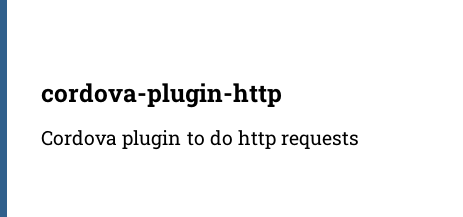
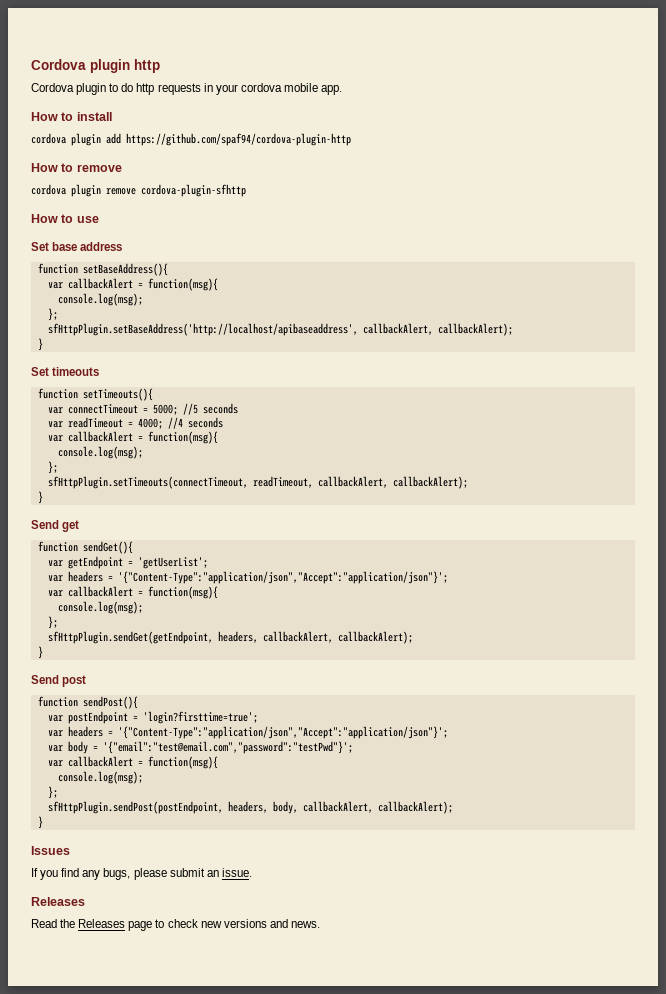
- cordova-plugin-http
+ Cordova plugin http
- Cordova plugin to do http requests
+ Cordova plugin to do http requests in your cordova mobile app.
+ How to install
+ cordova plugin add https://github.com/spaf94/cordova-plugin-http
+ How to remove
+ cordova plugin remove cordova-plugin-sfhttp
+ How to use
+ Set base address
+ function setBaseAddress(){
+ var callbackAlert = function(msg){
+ console.log(msg);
+ };
+ sfHttpPlugin.setBaseAddress('http://localhost/apibaseaddress', callbackAlert, callbackAlert);
+ }
+ Set timeouts
+ function setTimeouts(){
+ var connectTimeout = 5000; //5 seconds
+ var readTimeout = 4000; //4 seconds
+ var callbackAlert = function(msg){
+ console.log(msg);
+ };
+ sfHttpPlugin.setTimeouts(connectTimeout, readTimeout, callbackAlert, callbackAlert);
+ }
+ Send get
+ function sendGet(){
+ var getEndpoint = 'getUserList';
+ var headers = '{"Content-Type":"application/json","Accept":"application/json"}';
+ var callbackAlert = function(msg){
+ console.log(msg);
+ };
+ sfHttpPlugin.sendGet(getEndpoint, headers, callbackAlert, callbackAlert);
+ }
+ Send post
+ function sendPost(){
+ var postEndpoint = 'login?firsttime=true';
+ var headers = '{"Content-Type":"application/json","Accept":"application/json"}';
+ var body = '{"email":"test@email.com","password":"testPwd"}';
+ var callbackAlert = function(msg){
+ console.log(msg);
+ };
+ sfHttpPlugin.sendPost(postEndpoint, headers, body, callbackAlert, callbackAlert);
+ }
+ Issues
+ If you find any bugs, please submit an issue.
+ Releases
+ Read the Releases page to check new versions and news.

